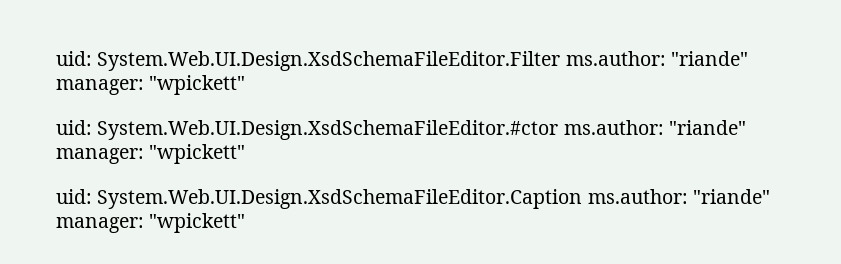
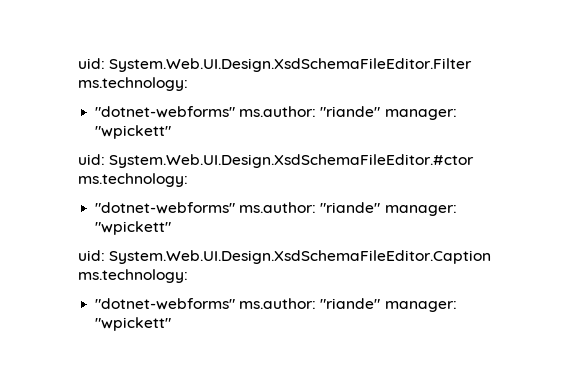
- uid: System.Web.UI.Design.XsdSchemaFileEditor.Filter ms.author: "riande" manager: "wpickett"
+ uid: System.Web.UI.Design.XsdSchemaFileEditor.Filter ms.technology:
+ "dotnet-webforms" ms.author: "riande" manager: "wpickett"
- uid: System.Web.UI.Design.XsdSchemaFileEditor.#ctor ms.author: "riande" manager: "wpickett"
+ uid: System.Web.UI.Design.XsdSchemaFileEditor.#ctor ms.technology:
+ "dotnet-webforms" ms.author: "riande" manager: "wpickett"
- uid: System.Web.UI.Design.XsdSchemaFileEditor.Caption ms.author: "riande" manager: "wpickett"
+ uid: System.Web.UI.Design.XsdSchemaFileEditor.Caption ms.technology:
+ "dotnet-webforms" ms.author: "riande" manager: "wpickett"

